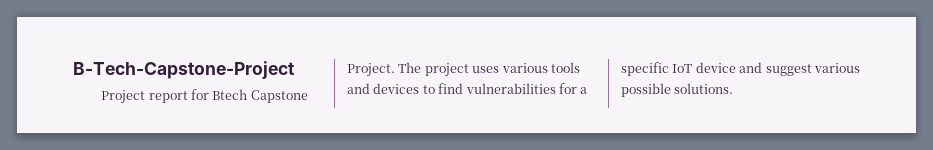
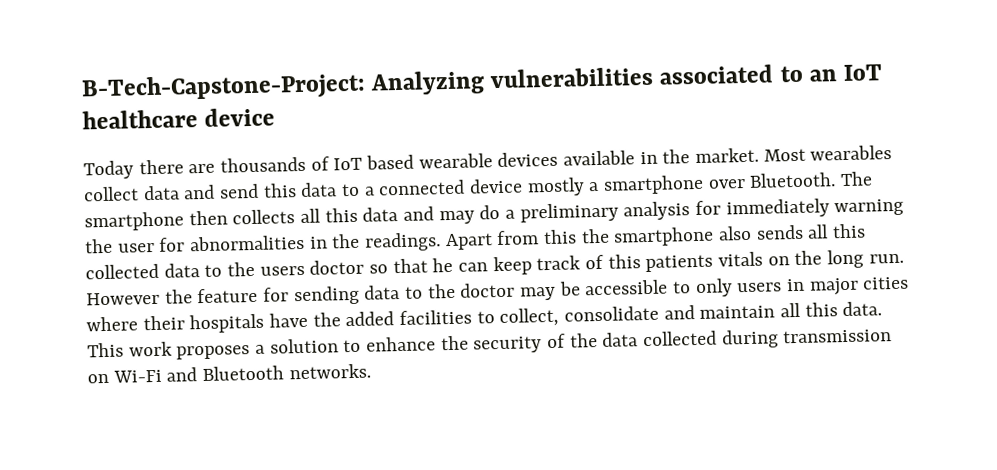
- B-Tech-Capstone-Project
- Project report for Btech Capstone Project. The project uses various tools and devices to find vulnerabilities for a specific IoT device and suggest various possible solutions.
+ B-Tech-Capstone-Project: Analyzing vulnerabilities associated to an IoT healthcare device
+ Today there are thousands of IoT based wearable devices available in the market. Most wearables collect data and send this data to a connected device mostly a smartphone over Bluetooth. The smartphone then collects all this data and may do a preliminary analysis for immediately warning the user for abnormalities in the readings. Apart from this the smartphone also sends all this collected data to the users doctor so that he can keep track of this patients vitals on the long run. However the feature for sending data to the doctor may be accessible to only users in major cities where their hospitals have the added facilities to collect, consolidate and maintain all this data. This work proposes a solution to enhance the security of the data collected during transmission on Wi-Fi and Bluetooth networks.

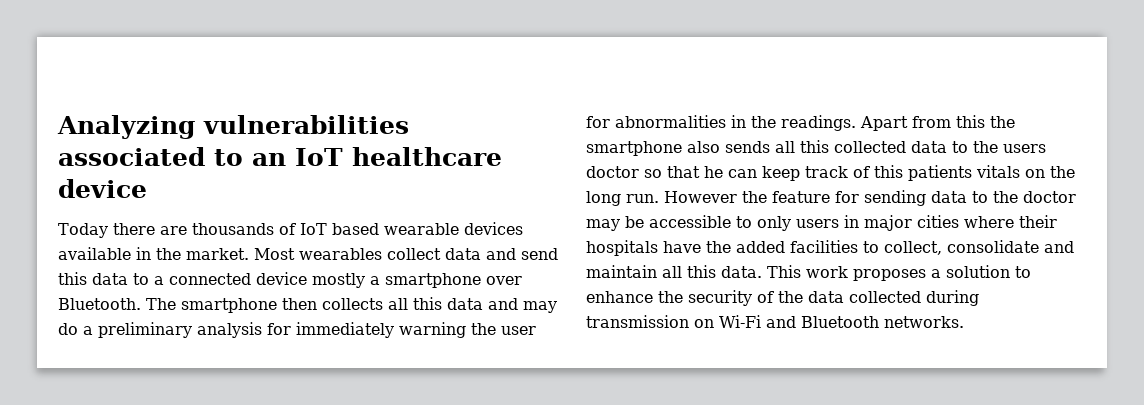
- B-Tech-Capstone-Project: Analyzing vulnerabilities associated to an IoT healthcare device
+ Analyzing vulnerabilities associated to an IoT healthcare device

